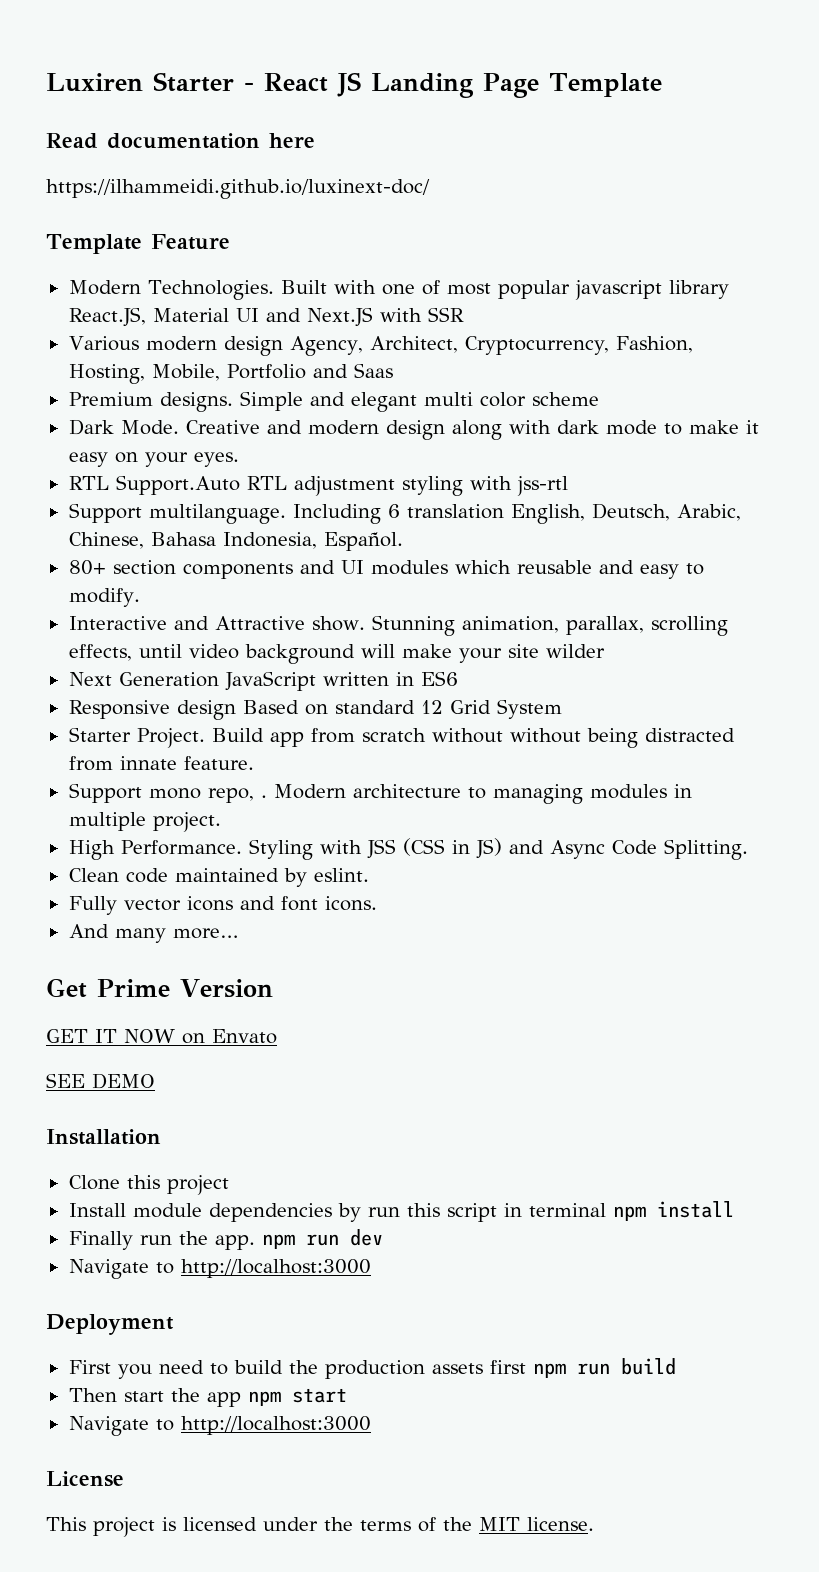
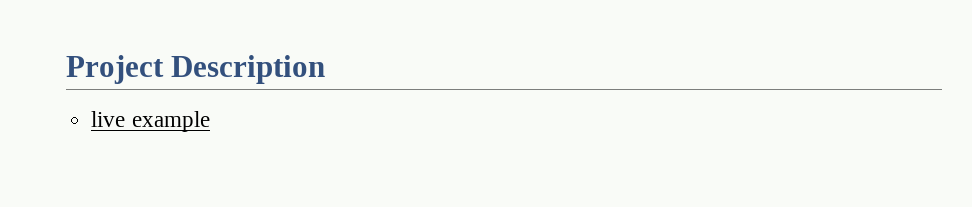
- Luxiren Starter - React JS Landing Page Template
- Read documentation here
- https://ilhammeidi.github.io/luxinext-doc/
- Template Feature
- Modern Technologies. Built with one of most popular javascript library React.JS, Material UI and Next.JS with SSR
- Various modern design Agency, Architect, Cryptocurrency, Fashion, Hosting, Mobile, Portfolio and Saas
- Premium designs. Simple and elegant multi color scheme
- Dark Mode. Creative and modern design along with dark mode to make it easy on your eyes.
- RTL Support.Auto RTL adjustment styling with jss-rtl
- Support multilanguage. Including 6 translation English, Deutsch, Arabic, Chinese, Bahasa Indonesia, Español.
- 80+ section components and UI modules which reusable and easy to modify.
- Interactive and Attractive show. Stunning animation, parallax, scrolling effects, until video background will make your site wilder
- Next Generation JavaScript written in ES6
- Responsive design Based on standard 12 Grid System
- Starter Project. Build app from scratch without without being distracted from innate feature.
- Support mono repo, . Modern architecture to managing modules in multiple project.
- High Performance. Styling with JSS (CSS in JS) and Async Code Splitting.
- Clean code maintained by eslint.
- Fully vector icons and font icons.
- And many more…
- Get Prime Version
- GET IT NOW on Envato
- SEE DEMO
- Installation
- Clone this project
- Install module dependencies by run this script in terminal npm install
- Finally run the app. npm run dev
- Navigate to http://localhost:3000
- Deployment
- First you need to build the production assets first npm run build
- Then start the app npm start
- Navigate to http://localhost:3000
- License
- This project is licensed under the terms of the MIT license.
+ Project Description
+ live example

